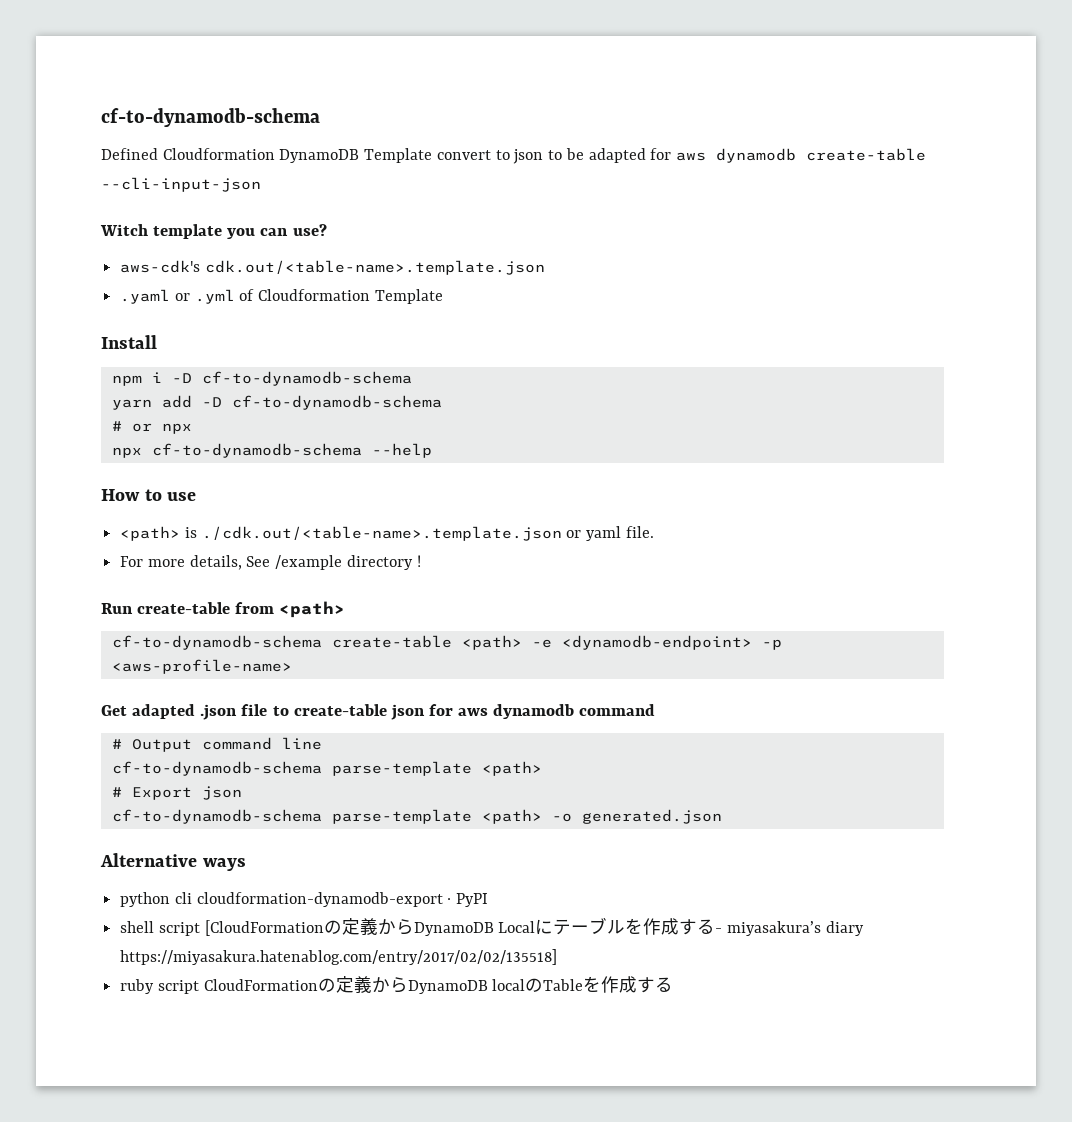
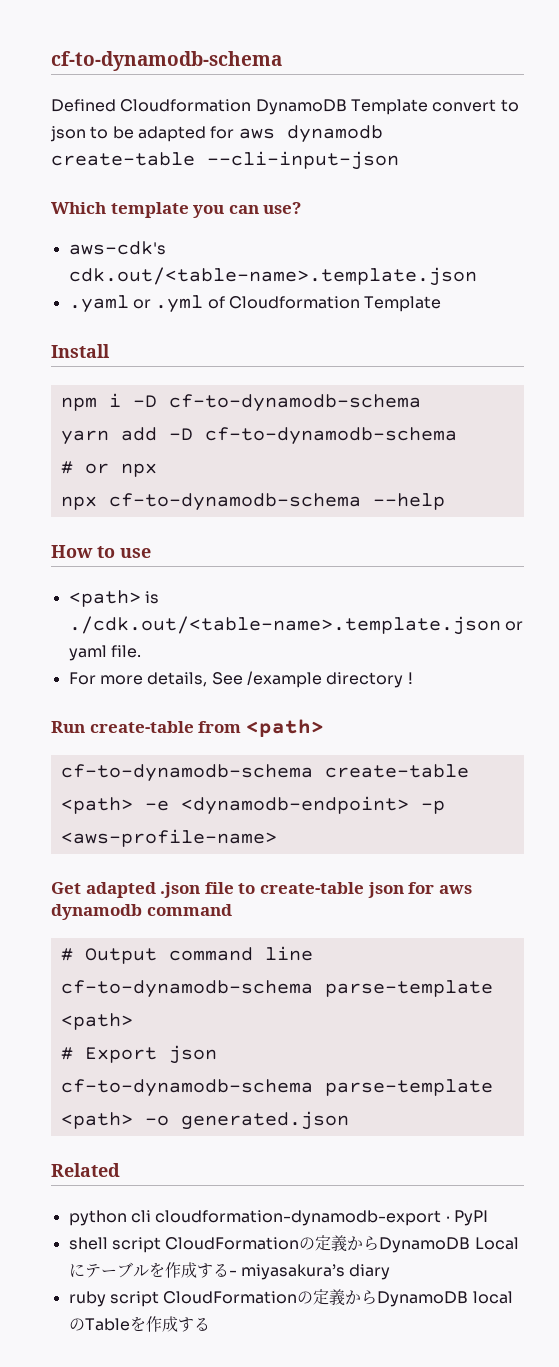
- Witch template you can use?
+ Which template you can use?
- Alternative ways
+ Related
- shell script [CloudFormationの定義からDynamoDB Localにテーブルを作成する- miyasakura’s diary https://miyasakura.hatenablog.com/entry/2017/02/02/135518]
+ shell script CloudFormationの定義からDynamoDB Localにテーブルを作成する- miyasakura’s diary

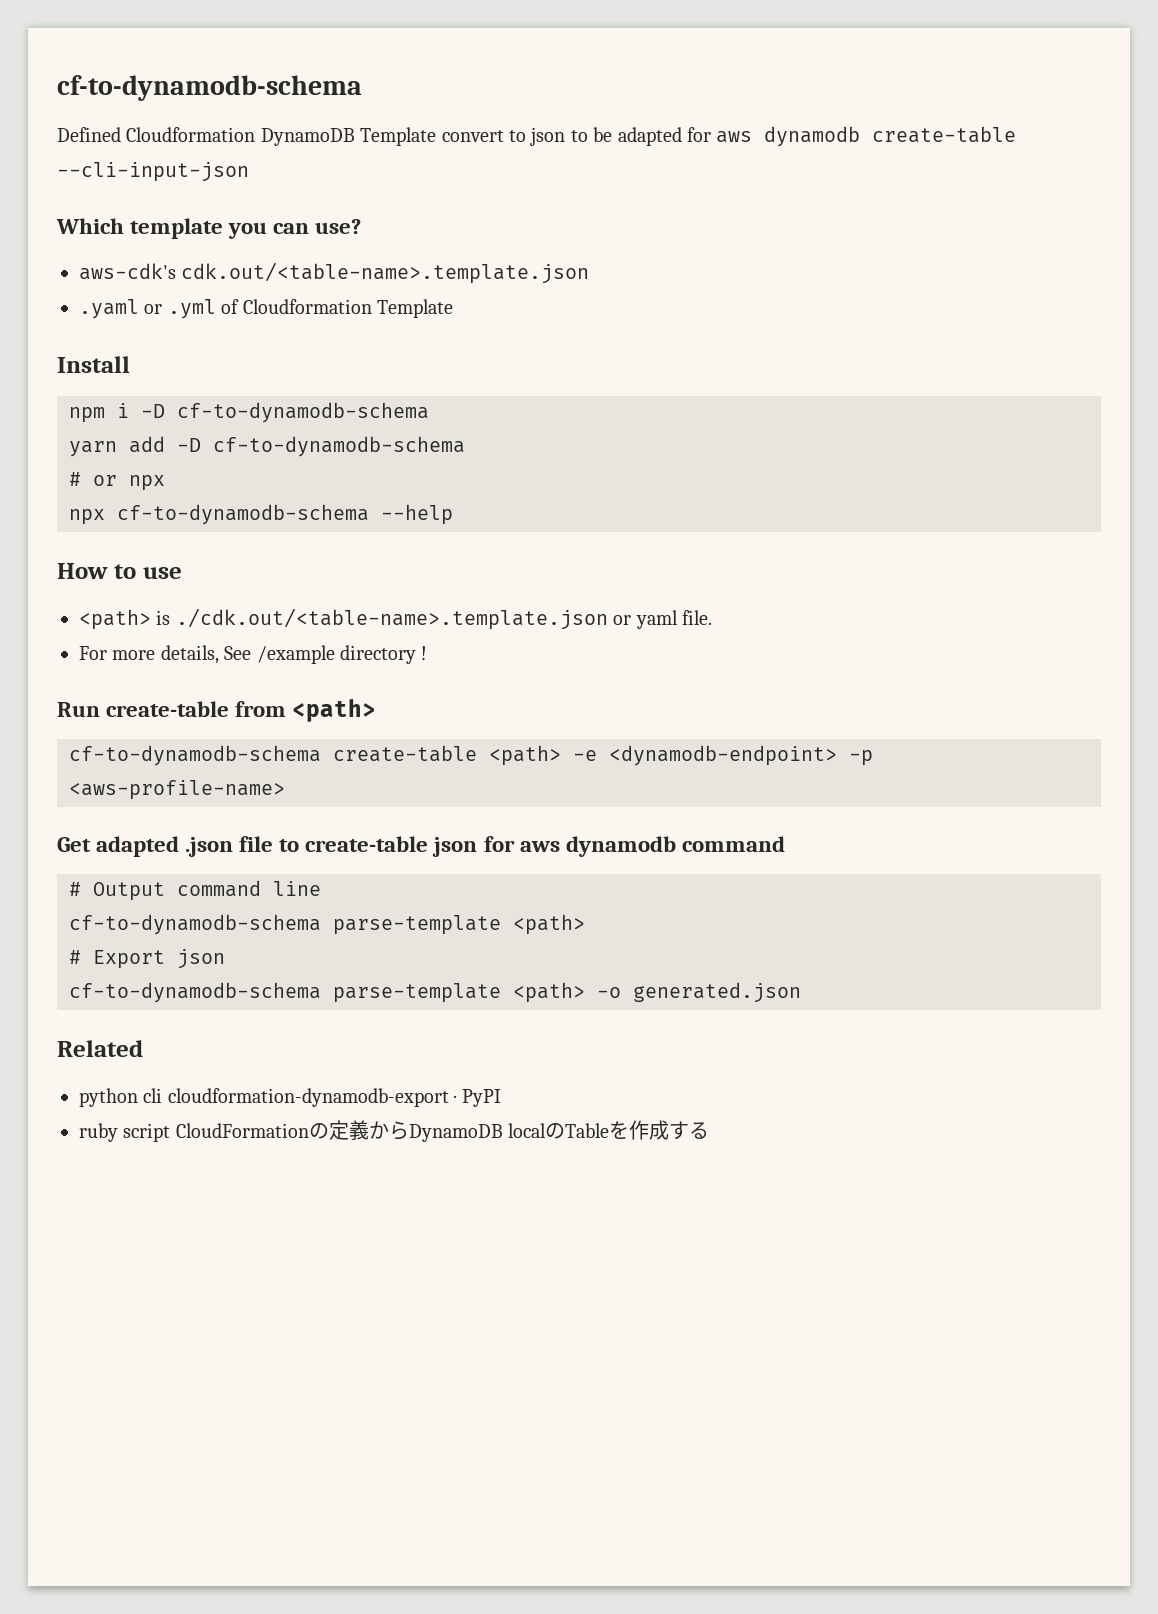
- shell script CloudFormationの定義からDynamoDB Localにテーブルを作成する- miyasakura’s diary

